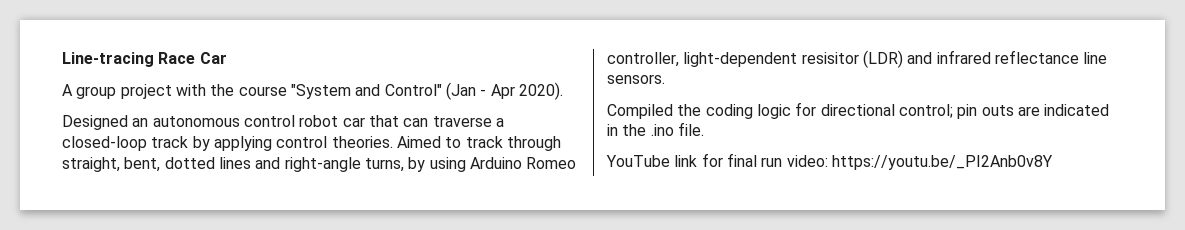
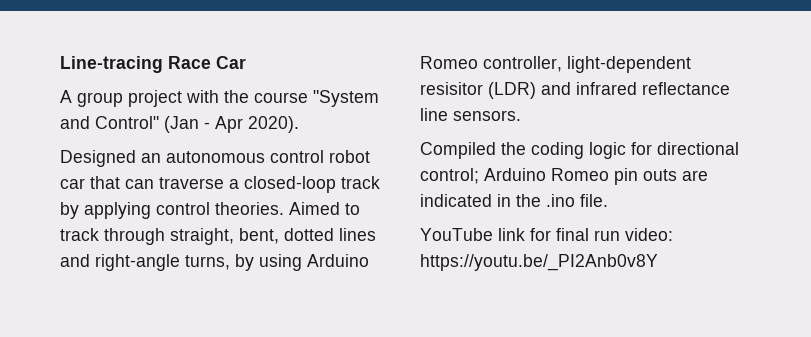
- Compiled the coding logic for directional control; pin outs are indicated in the .ino file.
+ Compiled the coding logic for directional control; Arduino Romeo pin outs are indicated in the .ino file.

